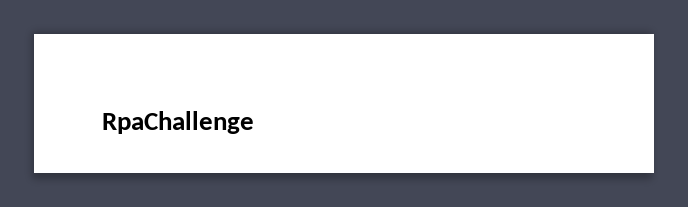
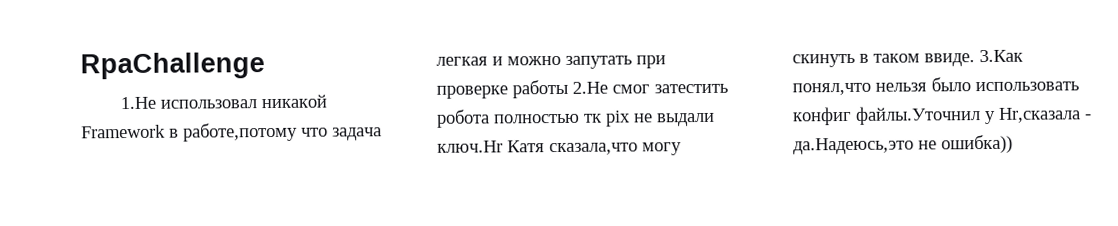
+ 1.Не использовал никакой Framework в работе,потому что задача легкая и можно запутать при проверке работы 2.Не смог затестить робота полностью тк pix не выдали ключ.Hr Катя сказала,что могу скинуть в таком ввиде. 3.Как понял,что нельзя было использовать конфиг файлы.Уточнил у Hr,сказала - да.Надеюсь,это не ошибка))

